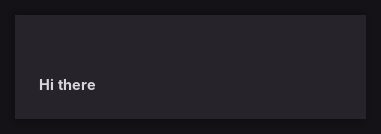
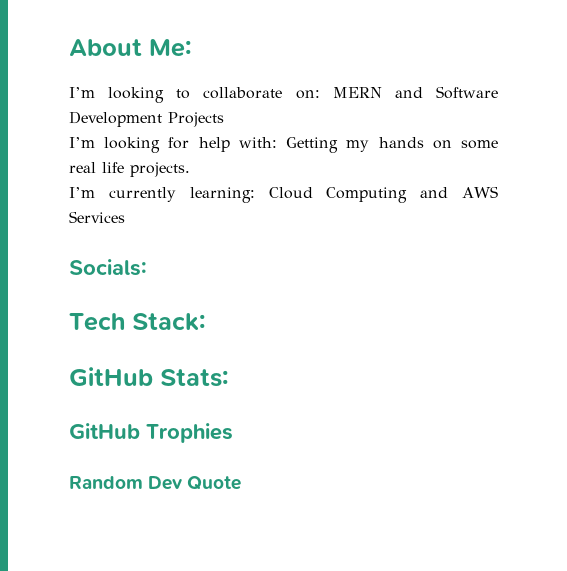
- Hi there
+ About Me:
+ I’m looking to collaborate on: MERN and Software Development Projects
+ I’m looking for help with: Getting my hands on some real life projects.
+ I’m currently learning: Cloud Computing and AWS Services
+ Socials:
+ Tech Stack:
+ GitHub Stats:
+ GitHub Trophies
+ Random Dev Quote

